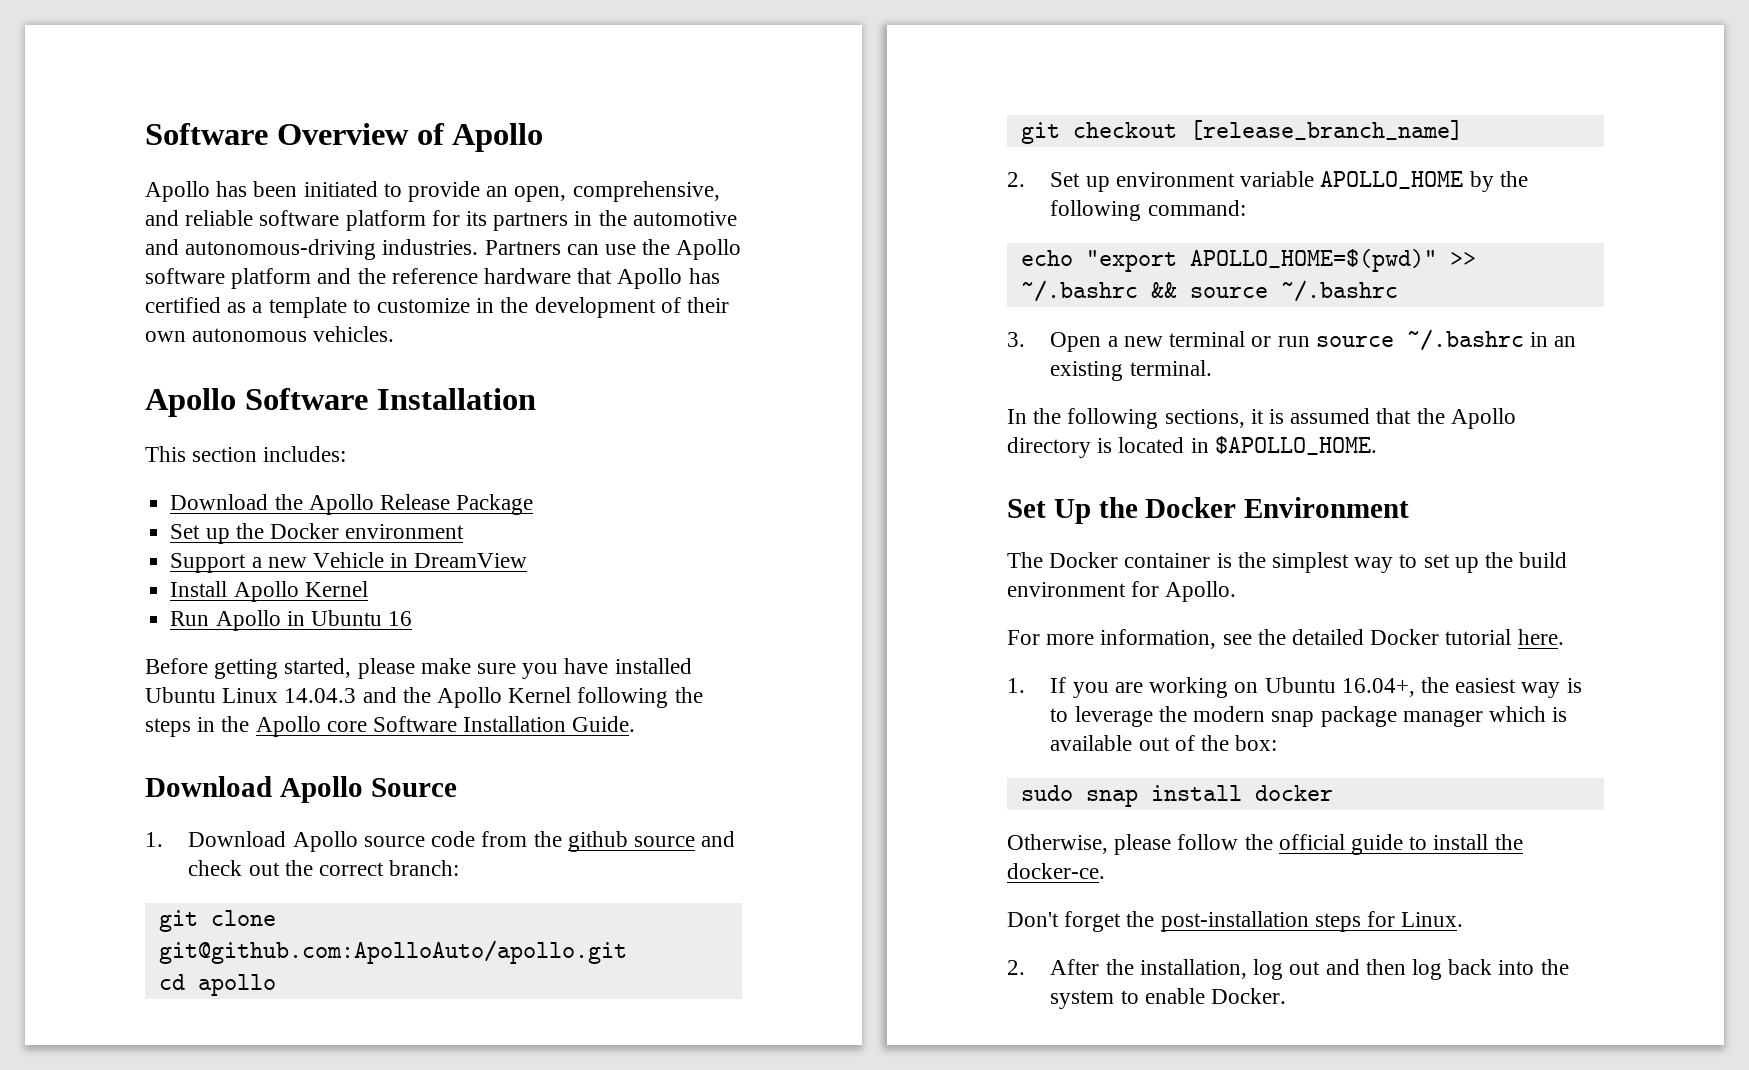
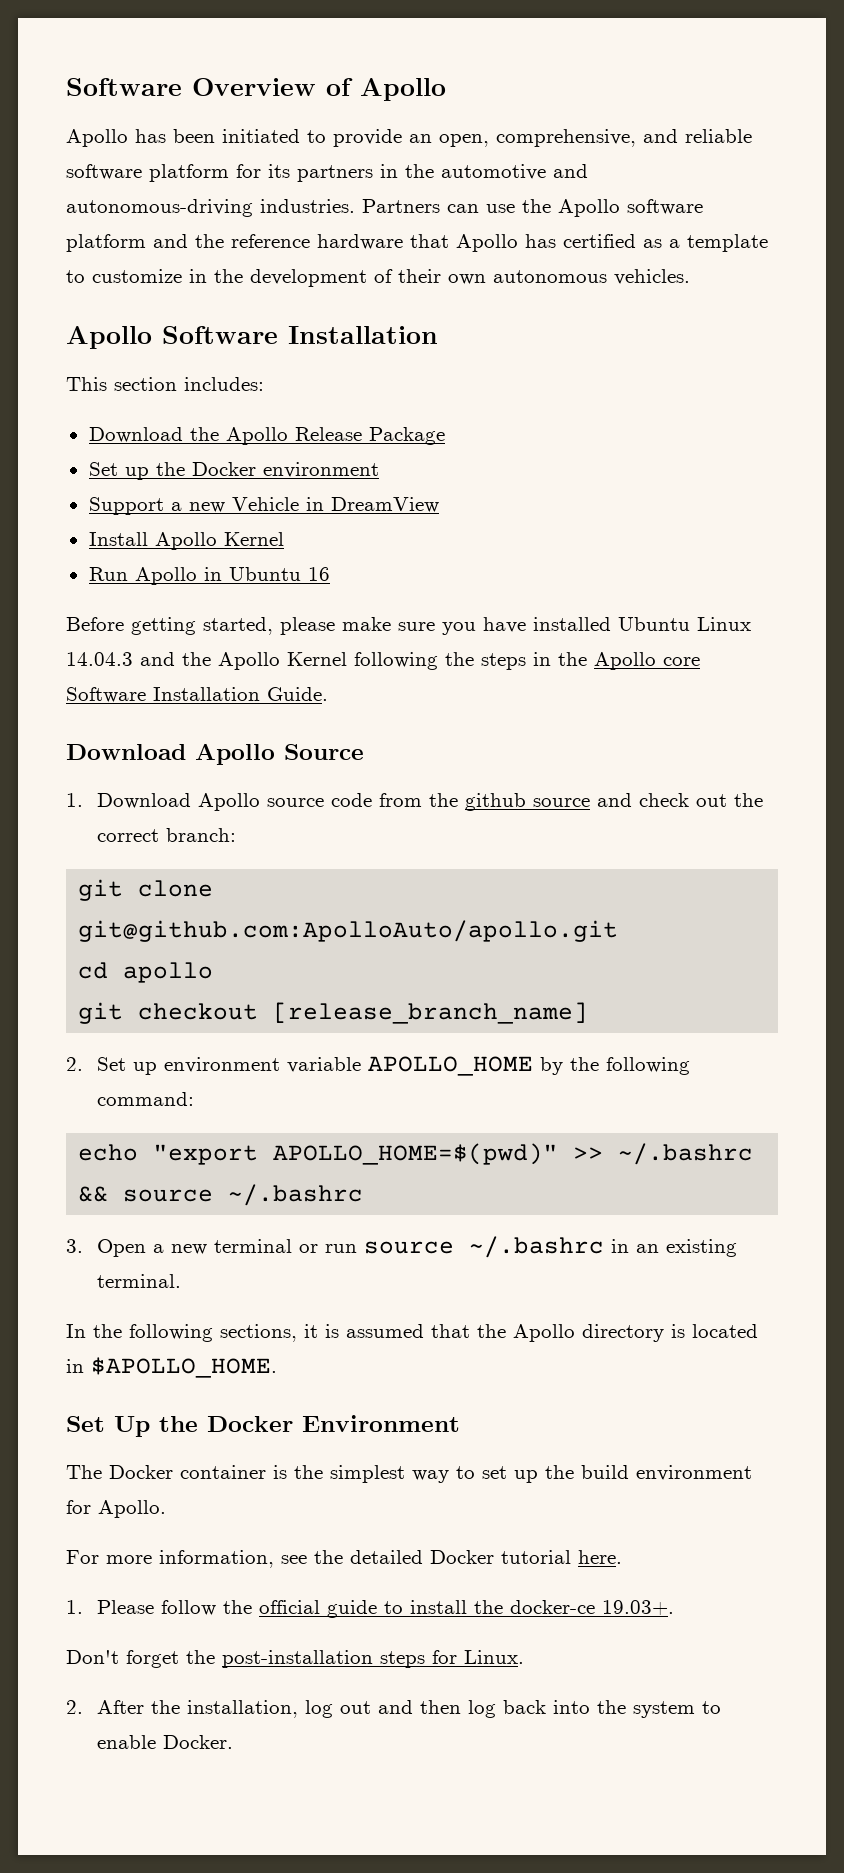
- 1. If you are working on Ubuntu 16.04+, the easiest way is to leverage the modern snap package manager which is available out of the box:
- sudo snap install docker
- Otherwise, please follow the official guide to install the docker-ce.
+ 1. Please follow the official guide to install the docker-ce 19.03+.

